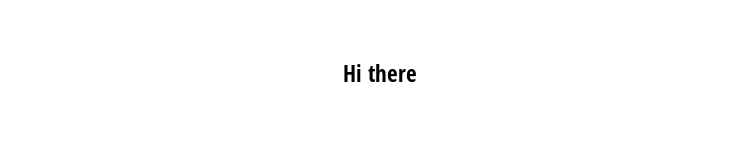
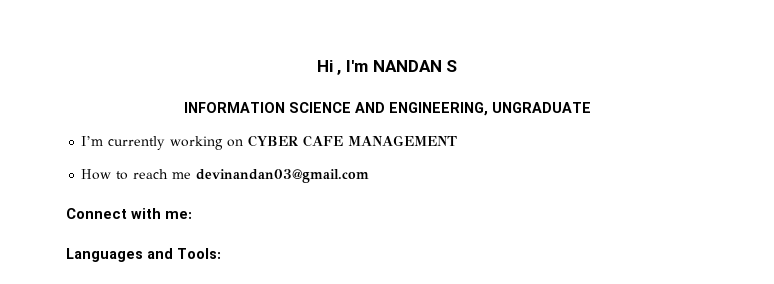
- Hi there
+ Hi , I'm NANDAN S
+ INFORMATION SCIENCE AND ENGINEERING, UNGRADUATE
+ I’m currently working on CYBER CAFE MANAGEMENT
+ How to reach me devinandan03@gmail.com
+ Connect with me:
+ Languages and Tools:

